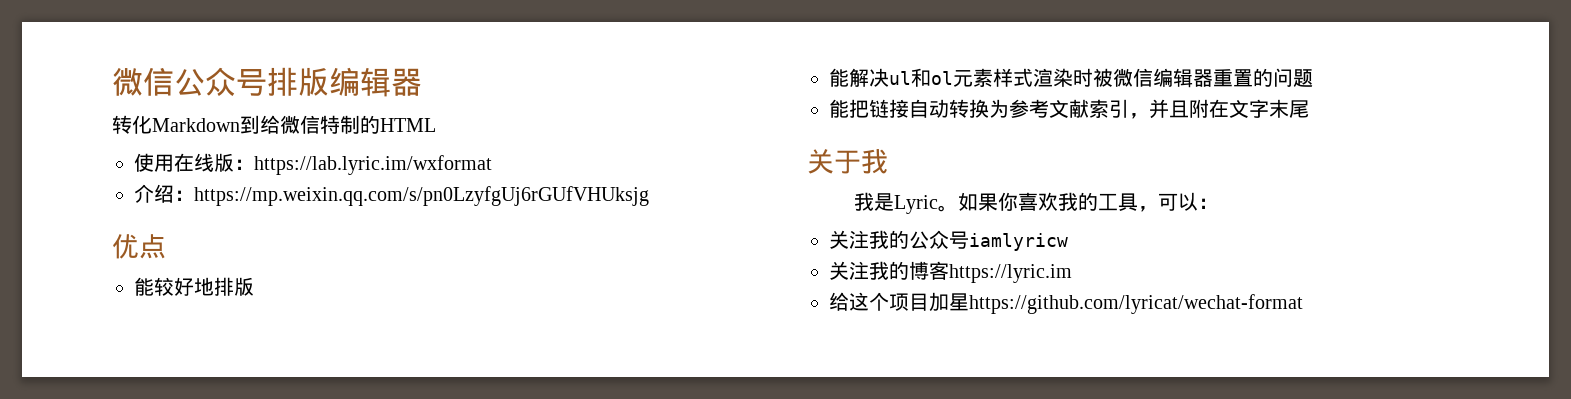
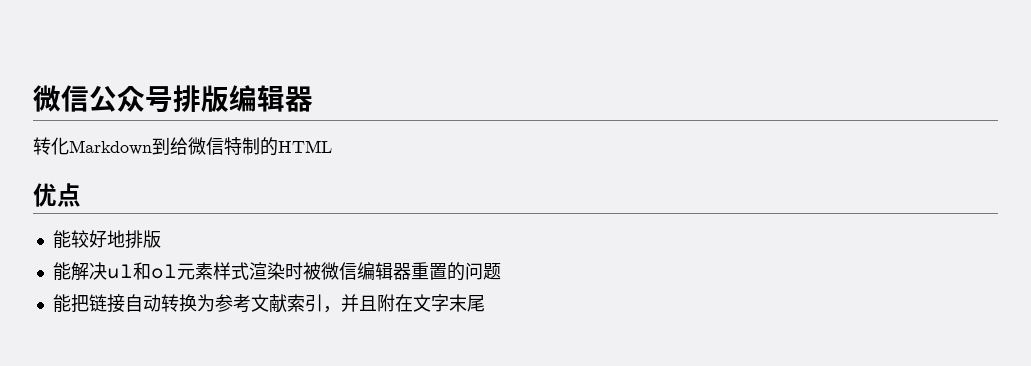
- 使用在线版：https://lab.lyric.im/wxformat
- 介绍：https://mp.weixin.qq.com/s/pn0LzyfgUj6rGUfVHUksjg
- 关于我
- 我是Lyric。如果你喜欢我的工具，可以：
- 关注我的公众号iamlyricw
- 关注我的博客https://lyric.im
- 给这个项目加星https://github.com/lyricat/wechat-format

